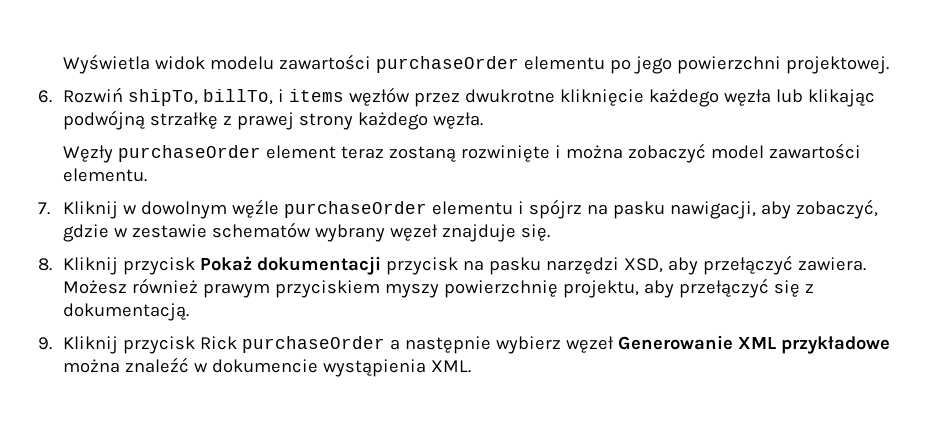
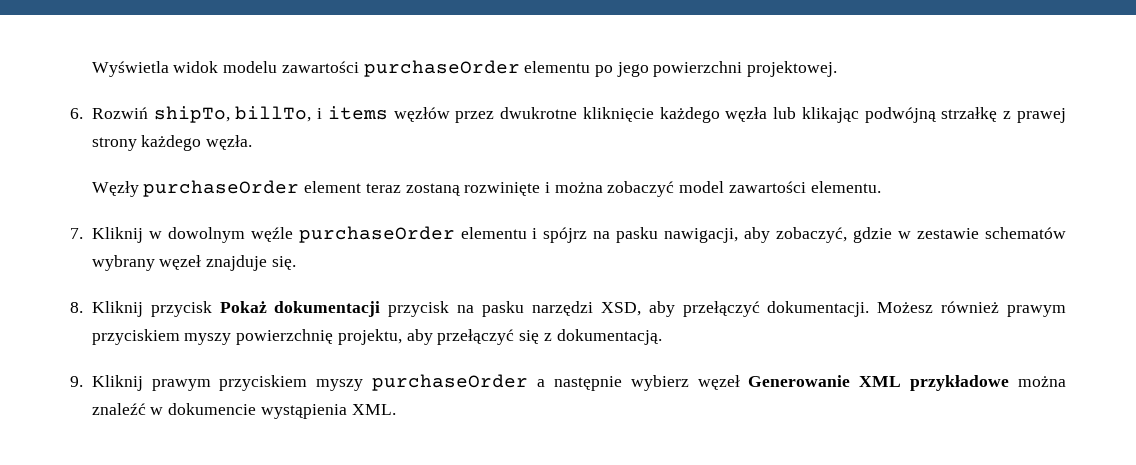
- 8. Kliknij przycisk Pokaż dokumentacji przycisk na pasku narzędzi XSD, aby przełączyć zawiera.
+ 8. Kliknij przycisk Pokaż dokumentacji przycisk na pasku narzędzi XSD, aby przełączyć dokumentacji.
- 9. Kliknij przycisk Rick purchaseOrder a następnie wybierz węzeł Generowanie XML przykładowe można znaleźć w dokumencie wystąpienia XML.
+ 9. Kliknij prawym przyciskiem myszy purchaseOrder a następnie wybierz węzeł Generowanie XML przykładowe można znaleźć w dokumencie wystąpienia XML.

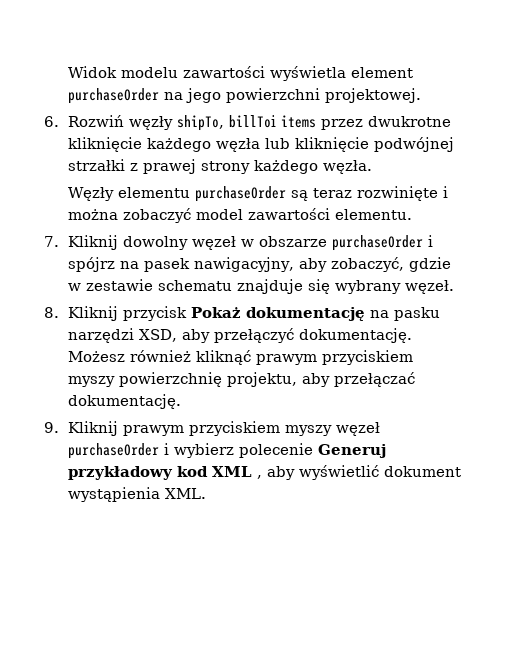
- Wyświetla widok modelu zawartości purchaseOrder elementu po jego powierzchni projektowej.
+ Widok modelu zawartości wyświetla element purchaseOrder na jego powierzchni projektowej.
- 6. Rozwiń shipTo, billTo, i items węzłów przez dwukrotne kliknięcie każdego węzła lub klikając podwójną strzałkę z prawej strony każdego węzła.
+ 6. Rozwiń węzły shipTo, billToi items przez dwukrotne kliknięcie każdego węzła lub kliknięcie podwójnej strzałki z prawej strony każdego węzła.
- Węzły purchaseOrder element teraz zostaną rozwinięte i można zobaczyć model zawartości elementu.
+ Węzły elementu purchaseOrder są teraz rozwinięte i można zobaczyć model zawartości elementu.
- 7. Kliknij w dowolnym węźle purchaseOrder elementu i spójrz na pasku nawigacji, aby zobaczyć, gdzie w zestawie schematów wybrany węzeł znajduje się.
+ 7. Kliknij dowolny węzeł w obszarze purchaseOrder i spójrz na pasek nawigacyjny, aby zobaczyć, gdzie w zestawie schematu znajduje się wybrany węzeł.
- 8. Kliknij przycisk Pokaż dokumentacji przycisk na pasku narzędzi XSD, aby przełączyć dokumentacji.
+ 8. Kliknij przycisk Pokaż dokumentację na pasku narzędzi XSD, aby przełączyć dokumentację.
- Możesz również prawym przyciskiem myszy powierzchnię projektu, aby przełączyć się z dokumentacją.
+ Możesz również kliknąć prawym przyciskiem myszy powierzchnię projektu, aby przełączać dokumentację.
- 9. Kliknij prawym przyciskiem myszy purchaseOrder a następnie wybierz węzeł Generowanie XML przykładowe można znaleźć w dokumencie wystąpienia XML.
+ 9. Kliknij prawym przyciskiem myszy węzeł purchaseOrder i wybierz polecenie Generuj przykładowy kod XML , aby wyświetlić dokument wystąpienia XML.

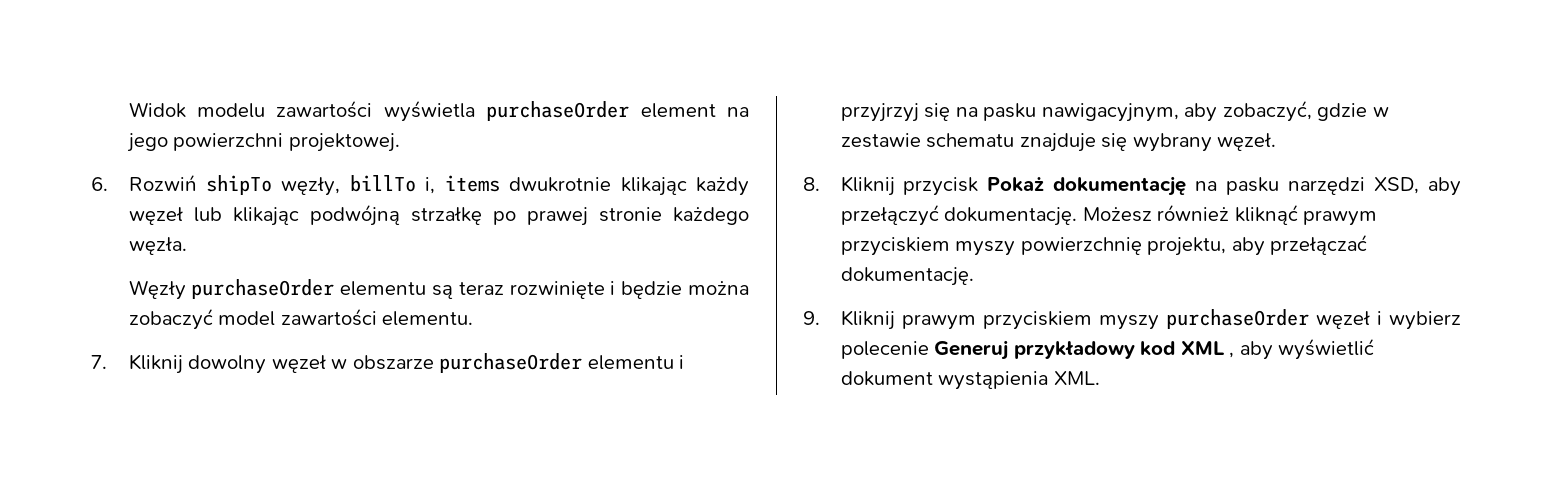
- Widok modelu zawartości wyświetla element purchaseOrder na jego powierzchni projektowej.
+ Widok modelu zawartości wyświetla purchaseOrder element na jego powierzchni projektowej.
- 6. Rozwiń węzły shipTo, billToi items przez dwukrotne kliknięcie każdego węzła lub kliknięcie podwójnej strzałki z prawej strony każdego węzła.
+ 6. Rozwiń shipTo węzły, billTo i, items dwukrotnie klikając każdy węzeł lub klikając podwójną strzałkę po prawej stronie każdego węzła.
- Węzły elementu purchaseOrder są teraz rozwinięte i można zobaczyć model zawartości elementu.
+ Węzły purchaseOrder elementu są teraz rozwinięte i będzie można zobaczyć model zawartości elementu.
- 7. Kliknij dowolny węzeł w obszarze purchaseOrder i spójrz na pasek nawigacyjny, aby zobaczyć, gdzie w zestawie schematu znajduje się wybrany węzeł.
+ 7. Kliknij dowolny węzeł w obszarze purchaseOrder elementu i przyjrzyj się na pasku nawigacyjnym, aby zobaczyć, gdzie w zestawie schematu znajduje się wybrany węzeł.
- 9. Kliknij prawym przyciskiem myszy węzeł purchaseOrder i wybierz polecenie Generuj przykładowy kod XML , aby wyświetlić dokument wystąpienia XML.
+ 9. Kliknij prawym przyciskiem myszy purchaseOrder węzeł i wybierz polecenie Generuj przykładowy kod XML , aby wyświetlić dokument wystąpienia XML.

